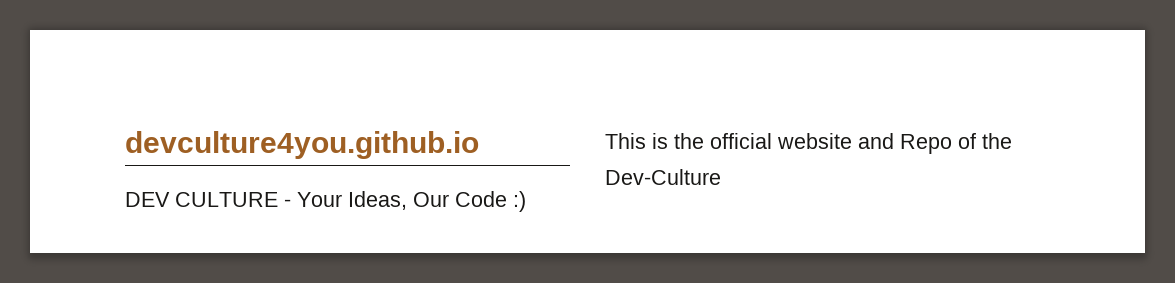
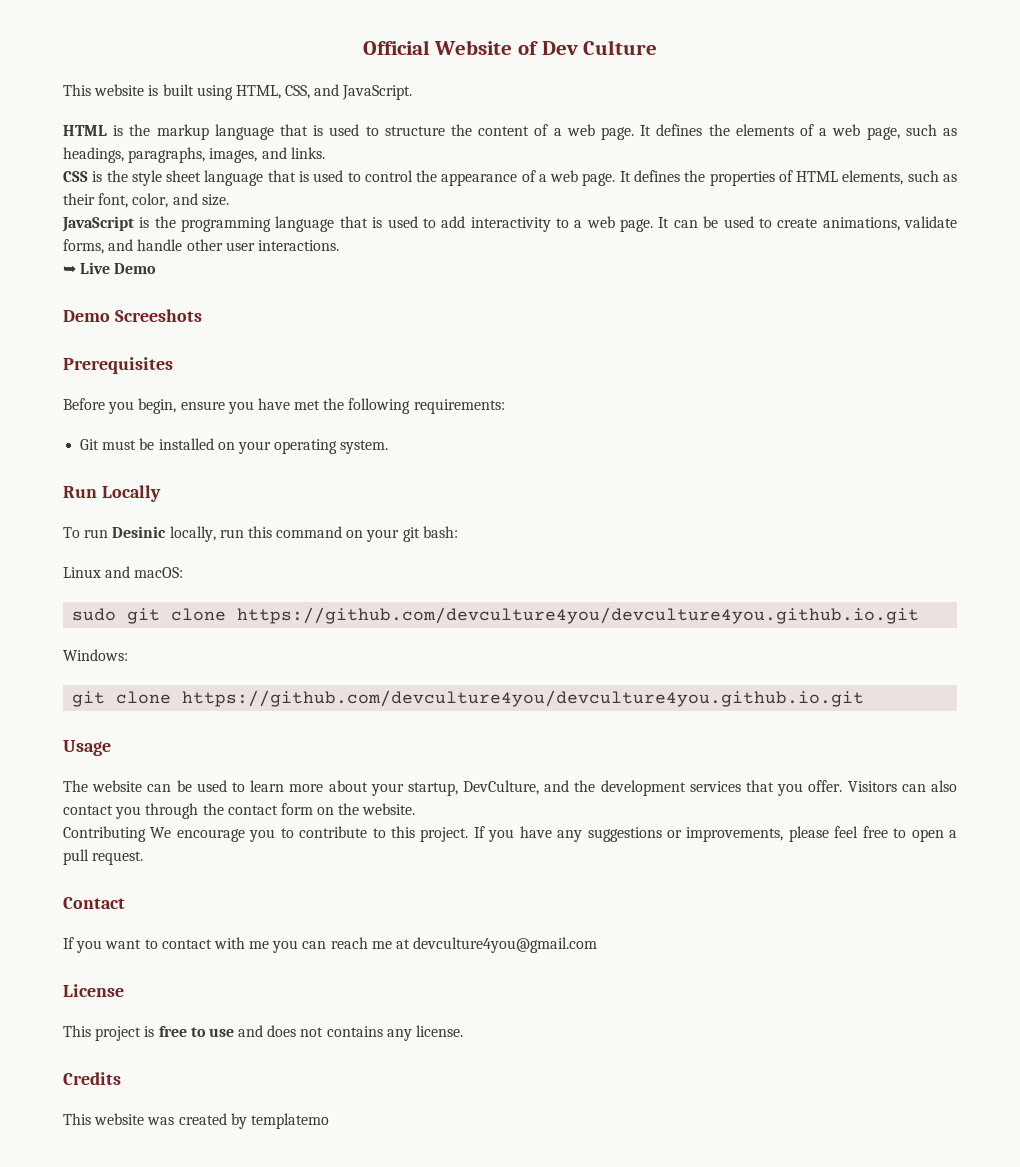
- devculture4you.github.io
- DEV CULTURE - Your Ideas, Our Code :) This is the official website and Repo of the Dev-Culture
+ Official Website of Dev Culture
+ This website is built using HTML, CSS, and JavaScript.
+ HTML is the markup language that is used to structure the content of a web page. It defines the elements of a web page, such as headings, paragraphs, images, and links.
+ CSS is the style sheet language that is used to control the appearance of a web page. It defines the properties of HTML elements, such as their font, color, and size.
+ JavaScript is the programming language that is used to add interactivity to a web page. It can be used to create animations, validate forms, and handle other user interactions.
+ ➥ Live Demo
+ Demo Screeshots
+ Prerequisites
+ Before you begin, ensure you have met the following requirements:
+ Git must be installed on your operating system.
+ Run Locally
+ To run Desinic locally, run this command on your git bash:
+ Linux and macOS:
+ sudo git clone https://github.com/devculture4you/devculture4you.github.io.git
+ Windows:
+ git clone https://github.com/devculture4you/devculture4you.github.io.git
+ Usage
+ The website can be used to learn more about your startup, DevCulture, and the development services that you offer. Visitors can also contact you through the contact form on the website.
+ Contributing We encourage you to contribute to this project. If you have any suggestions or improvements, please feel free to open a pull request.
+ Contact
+ If you want to contact with me you can reach me at devculture4you@gmail.com
+ License
+ This project is free to use and does not contains any license.
+ Credits
+ This website was created by templatemo

